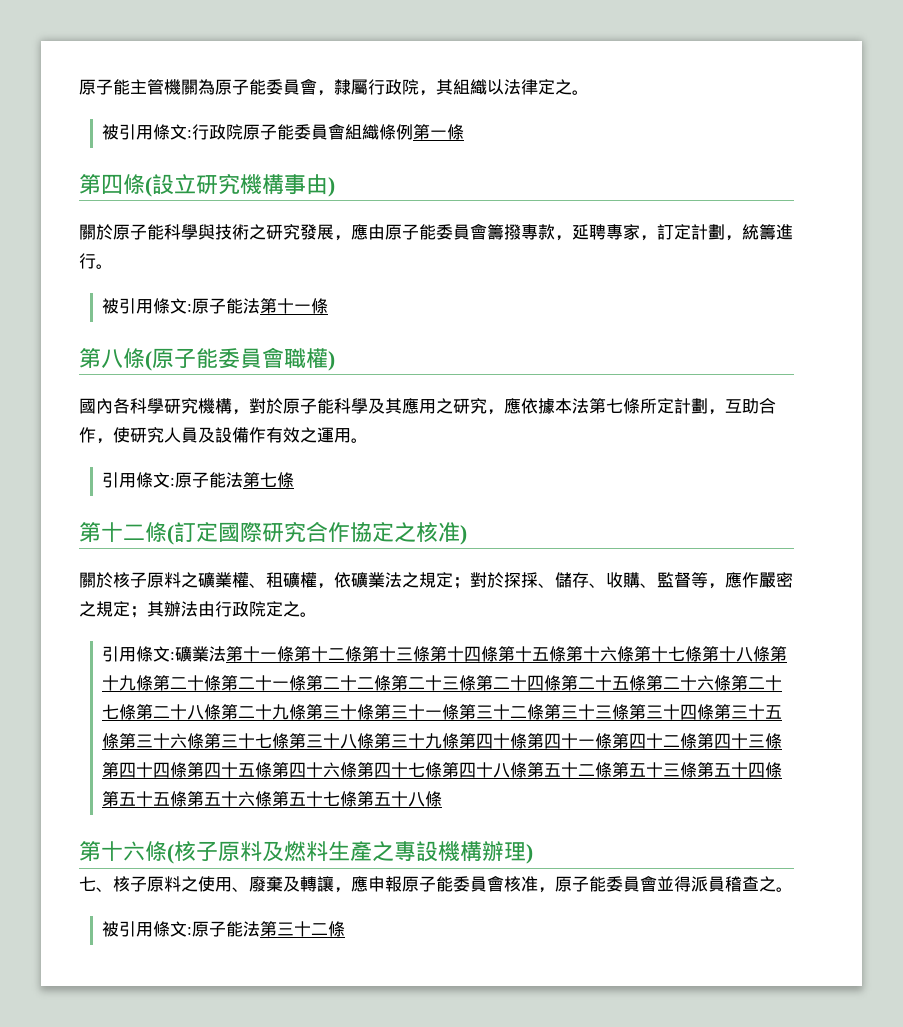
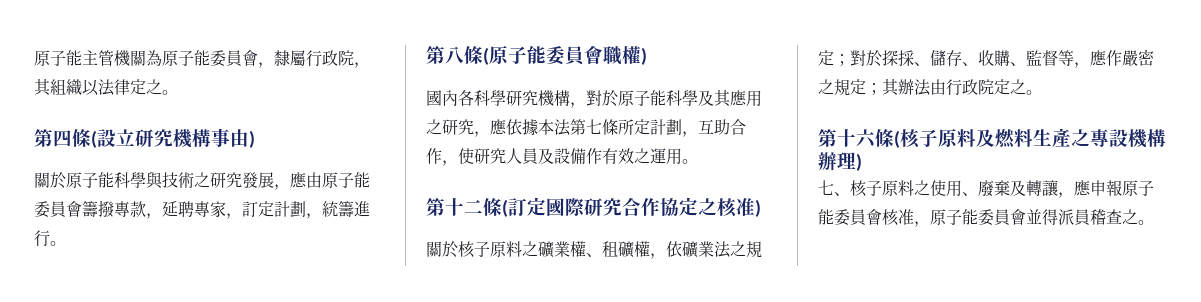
- 被引用條文:行政院原子能委員會組織條例第一條
- 被引用條文:原子能法第十一條
- 引用條文:原子能法第七條
- 引用條文:礦業法第十一條第十二條第十三條第十四條第十五條第十六條第十七條第十八條第十九條第二十條第二十一條第二十二條第二十三條第二十四條第二十五條第二十六條第二十七條第二十八條第二十九條第三十條第三十一條第三十二條第三十三條第三十四條第三十五條第三十六條第三十七條第三十八條第三十九條第四十條第四十一條第四十二條第四十三條第四十四條第四十五條第四十六條第四十七條第四十八條第五十二條第五十三條第五十四條第五十五條第五十六條第五十七條第五十八條
- 被引用條文:原子能法第三十二條

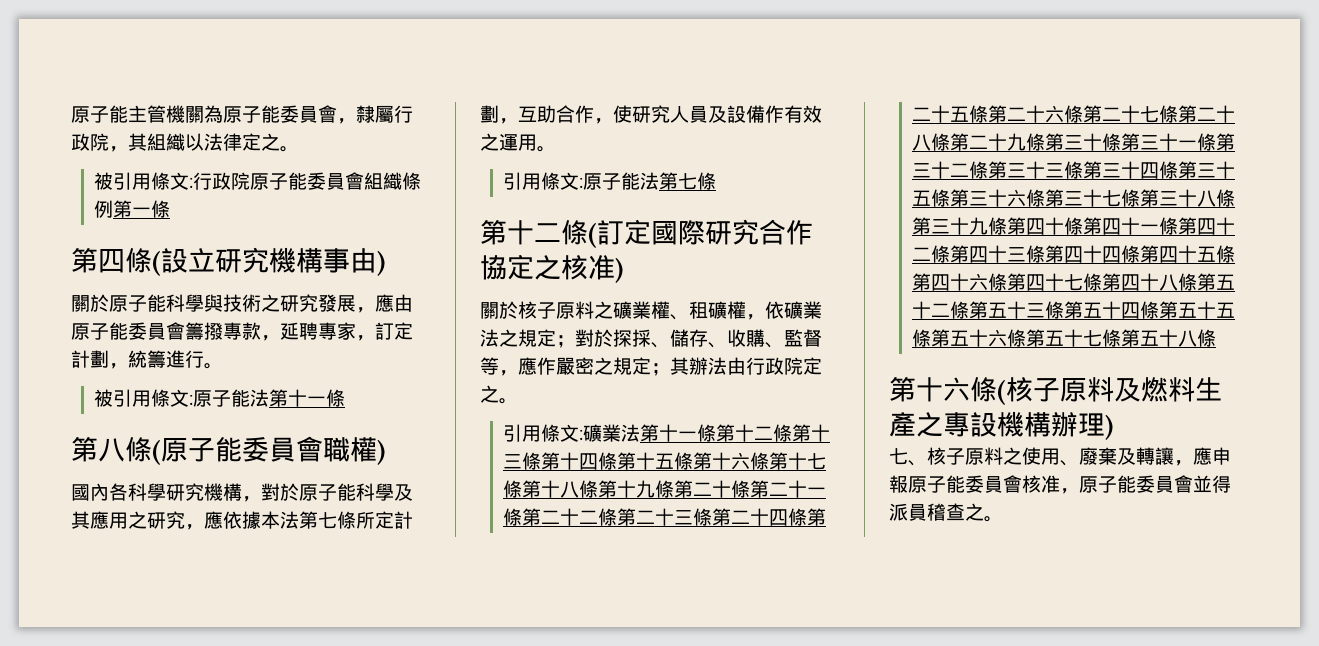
+ 被引用條文:行政院原子能委員會組織條例第一條
+ 被引用條文:原子能法第十一條
+ 引用條文:原子能法第七條
+ 引用條文:礦業法第十一條第十二條第十三條第十四條第十五條第十六條第十七條第十八條第十九條第二十條第二十一條第二十二條第二十三條第二十四條第二十五條第二十六條第二十七條第二十八條第二十九條第三十條第三十一條第三十二條第三十三條第三十四條第三十五條第三十六條第三十七條第三十八條第三十九條第四十條第四十一條第四十二條第四十三條第四十四條第四十五條第四十六條第四十七條第四十八條第五十二條第五十三條第五十四條第五十五條第五十六條第五十七條第五十八條

